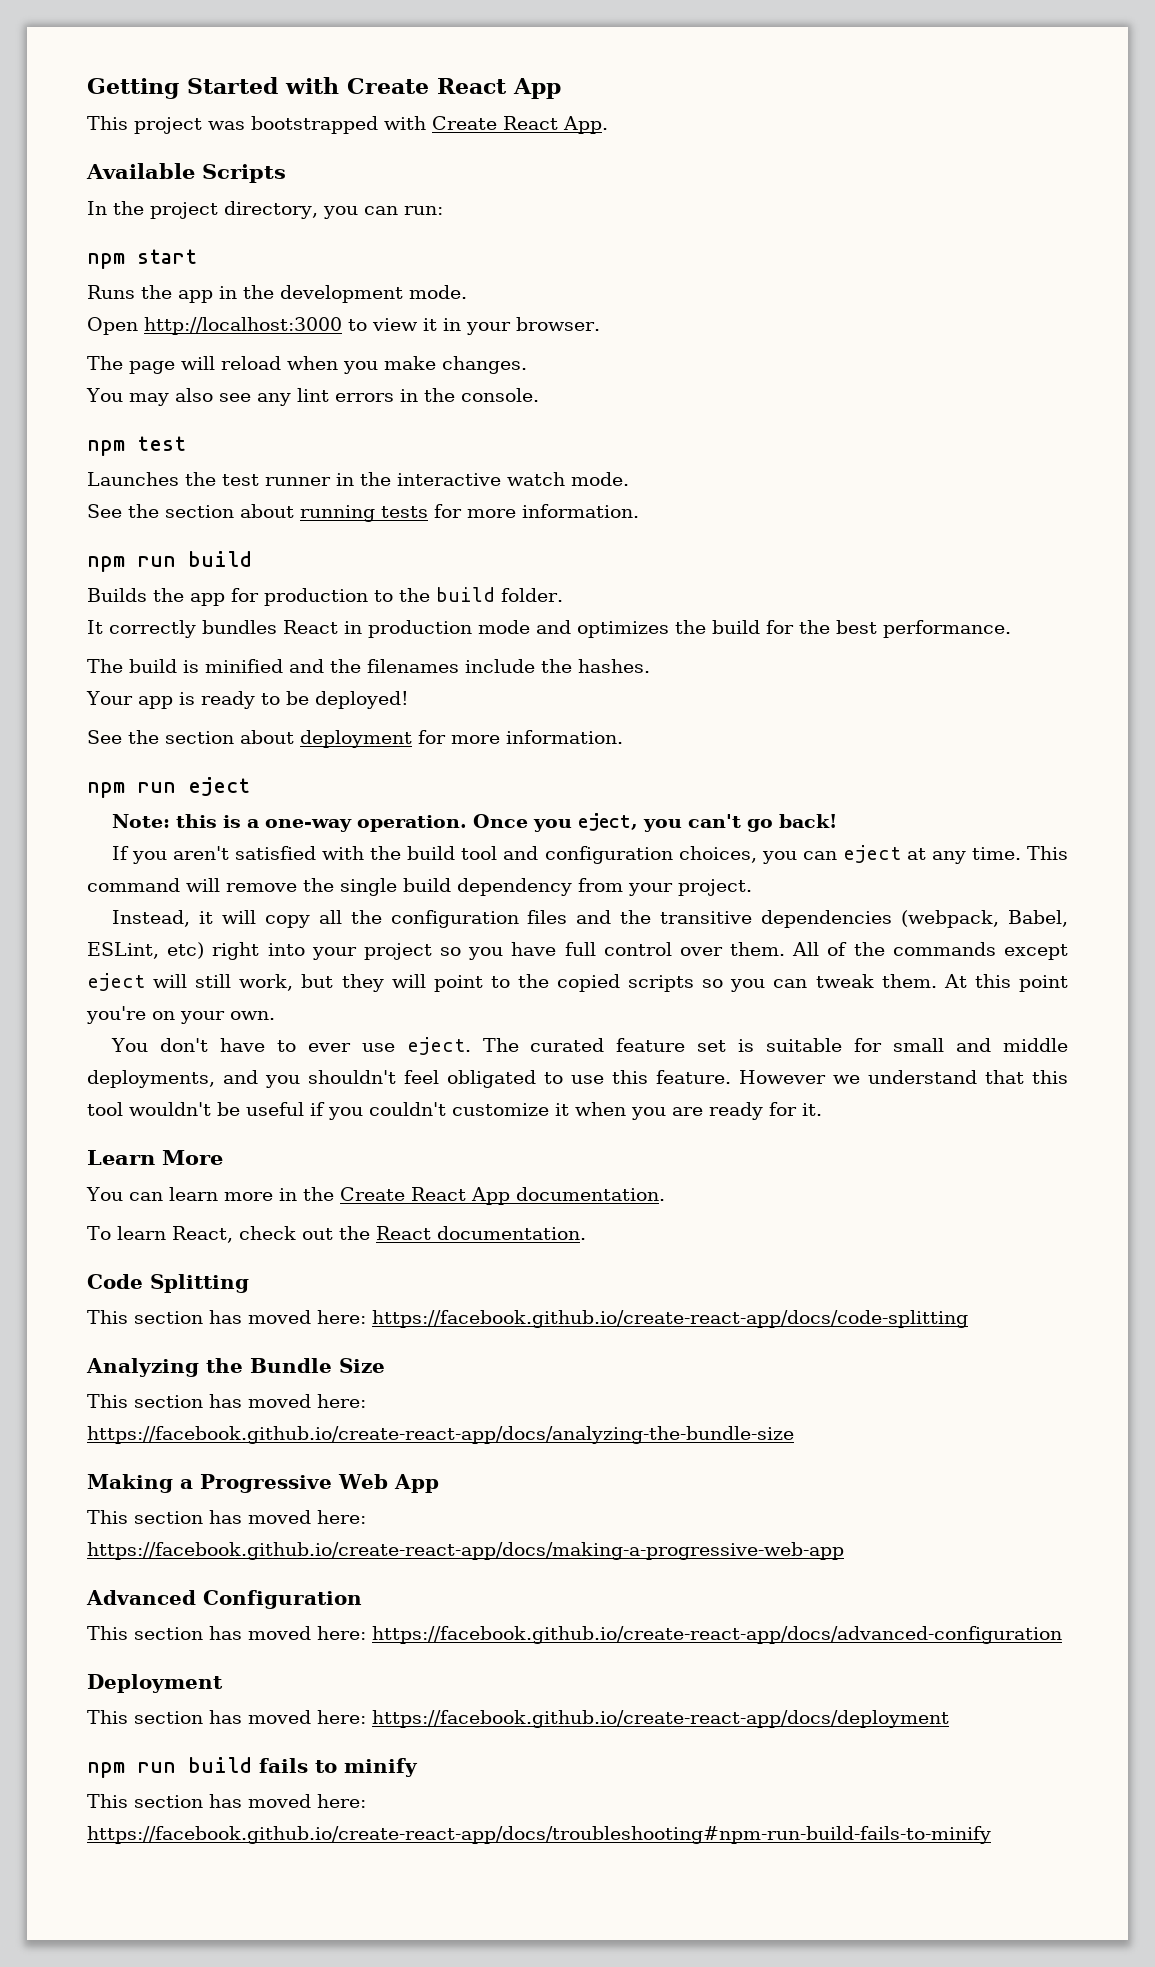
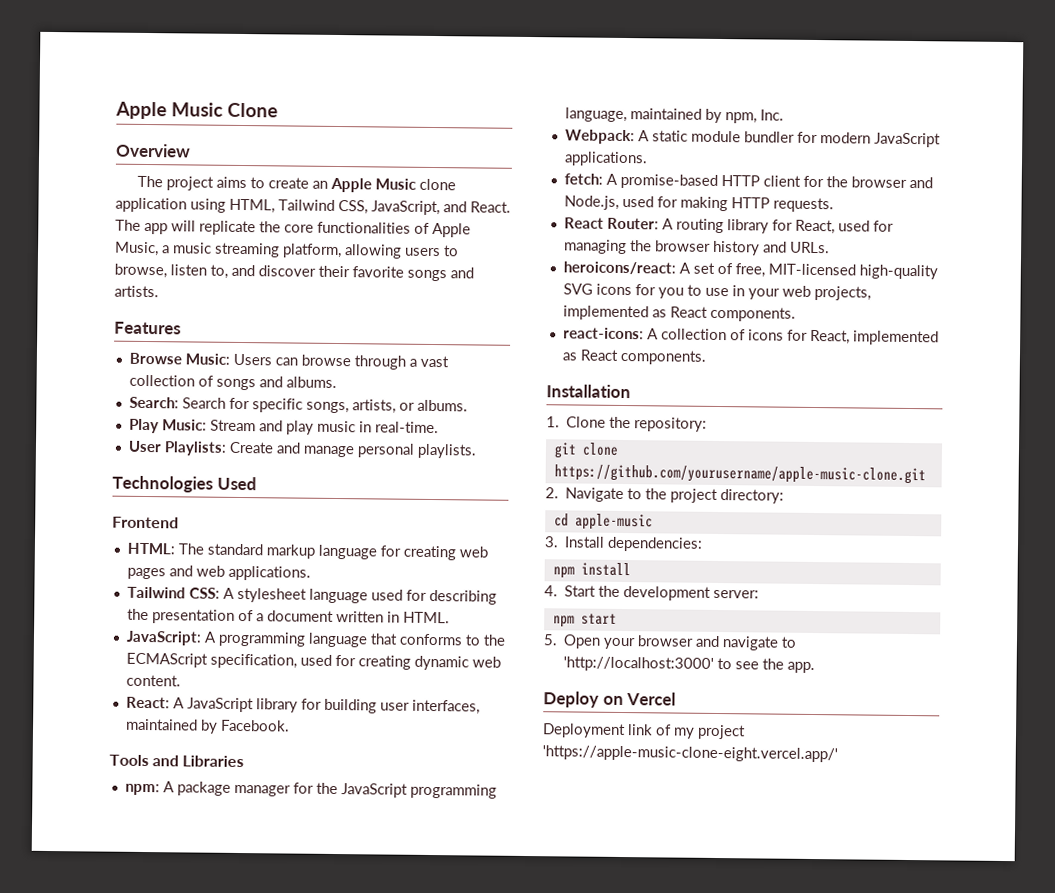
- Getting Started with Create React App
- This project was bootstrapped with Create React App.
- Available Scripts
- In the project directory, you can run:
+ Apple Music Clone
+ Overview
+ The project aims to create an Apple Music clone application using HTML, Tailwind CSS, JavaScript, and React. The app will replicate the core functionalities of Apple Music, a music streaming platform, allowing users to browse, listen to, and discover their favorite songs and artists.
+ Features
+ Browse Music: Users can browse through a vast collection of songs and albums.
+ Search: Search for specific songs, artists, or albums.
+ Play Music: Stream and play music in real-time.
+ User Playlists: Create and manage personal playlists.
+ Technologies Used
+ Frontend
+ HTML: The standard markup language for creating web pages and web applications.
+ Tailwind CSS: A stylesheet language used for describing the presentation of a document written in HTML.
+ JavaScript: A programming language that conforms to the ECMAScript specification, used for creating dynamic web content.
+ React: A JavaScript library for building user interfaces, maintained by Facebook.
+ Tools and Libraries
+ npm: A package manager for the JavaScript programming language, maintained by npm, Inc.
+ Webpack: A static module bundler for modern JavaScript applications.
+ fetch: A promise-based HTTP client for the browser and Node.js, used for making HTTP requests.
+ React Router: A routing library for React, used for managing the browser history and URLs.
+ heroicons/react: A set of free, MIT-licensed high-quality SVG icons for you to use in your web projects, implemented as React components.
+ react-icons: A collection of icons for React, implemented as React components.
+ Installation
+ 1. Clone the repository:
+ git clone https://github.com/yourusername/apple-music-clone.git
+ 2. Navigate to the project directory:
+ cd apple-music
+ 3. Install dependencies:
+ npm install
+ 4. Start the development server:
  npm start
- Runs the app in the development mode.
- Open http://localhost:3000 to view it in your browser.
- The page will reload when you make changes.
- You may also see any lint errors in the console.
- npm test
- Launches the test runner in the interactive watch mode.
- See the section about running tests for more information.
- npm run build
- Builds the app for production to the build folder.
- It correctly bundles React in production mode and optimizes the build for the best performance.
- The build is minified and the filenames include the hashes.
- Your app is ready to be deployed!
- See the section about deployment for more information.
- npm run eject
- Note: this is a one-way operation. Once you eject, you can't go back!
- If you aren't satisfied with the build tool and configuration choices, you can eject at any time. This command will remove the single build dependency from your project.
- Instead, it will copy all the configuration files and the transitive dependencies (webpack, Babel, ESLint, etc) right into your project so you have full control over them. All of the commands except eject will still work, but they will point to the copied scripts so you can tweak them. At this point you're on your own.
- You don't have to ever use eject. The curated feature set is suitable for small and middle deployments, and you shouldn't feel obligated to use this feature. However we understand that this tool wouldn't be useful if you couldn't customize it when you are ready for it.
- Learn More
- You can learn more in the Create React App documentation.
- To learn React, check out the React documentation.
- Code Splitting
- This section has moved here: https://facebook.github.io/create-react-app/docs/code-splitting
- Analyzing the Bundle Size
- This section has moved here: https://facebook.github.io/create-react-app/docs/analyzing-the-bundle-size
- Making a Progressive Web App
- This section has moved here: https://facebook.github.io/create-react-app/docs/making-a-progressive-web-app
- Advanced Configuration
- This section has moved here: https://facebook.github.io/create-react-app/docs/advanced-configuration
- Deployment
- This section has moved here: https://facebook.github.io/create-react-app/docs/deployment
- npm run build fails to minify
- This section has moved here: https://facebook.github.io/create-react-app/docs/troubleshooting#npm-run-build-fails-to-minify
+ 5. Open your browser and navigate to 'http://localhost:3000' to see the app.
+ Deploy on Vercel
+ Deployment link of my project 'https://apple-music-clone-eight.vercel.app/'

